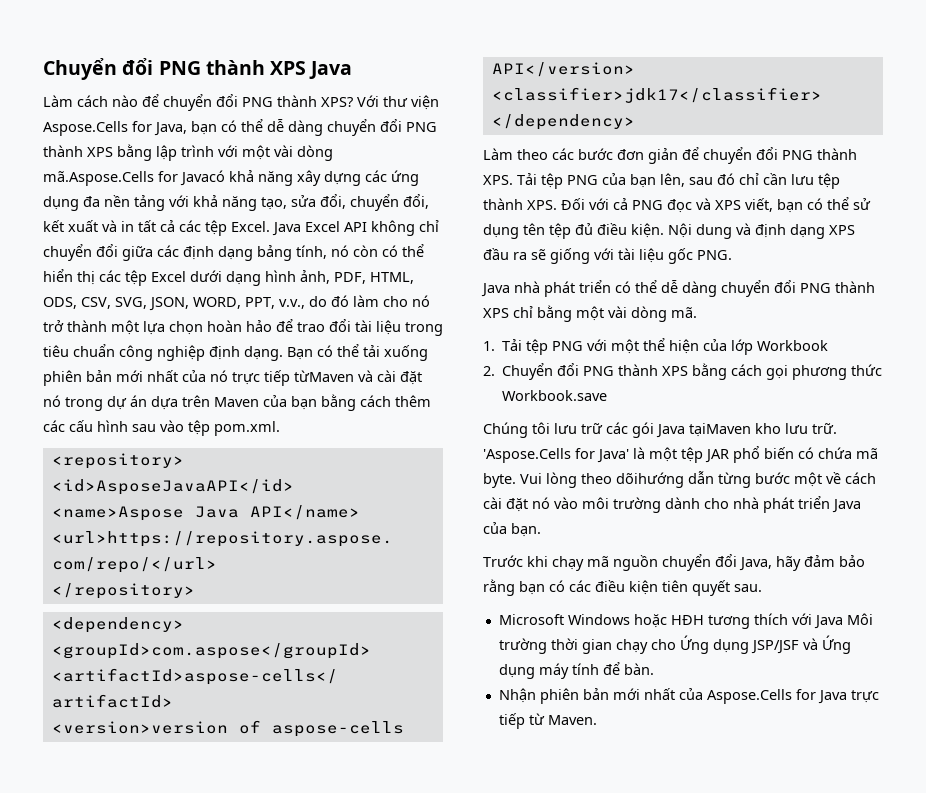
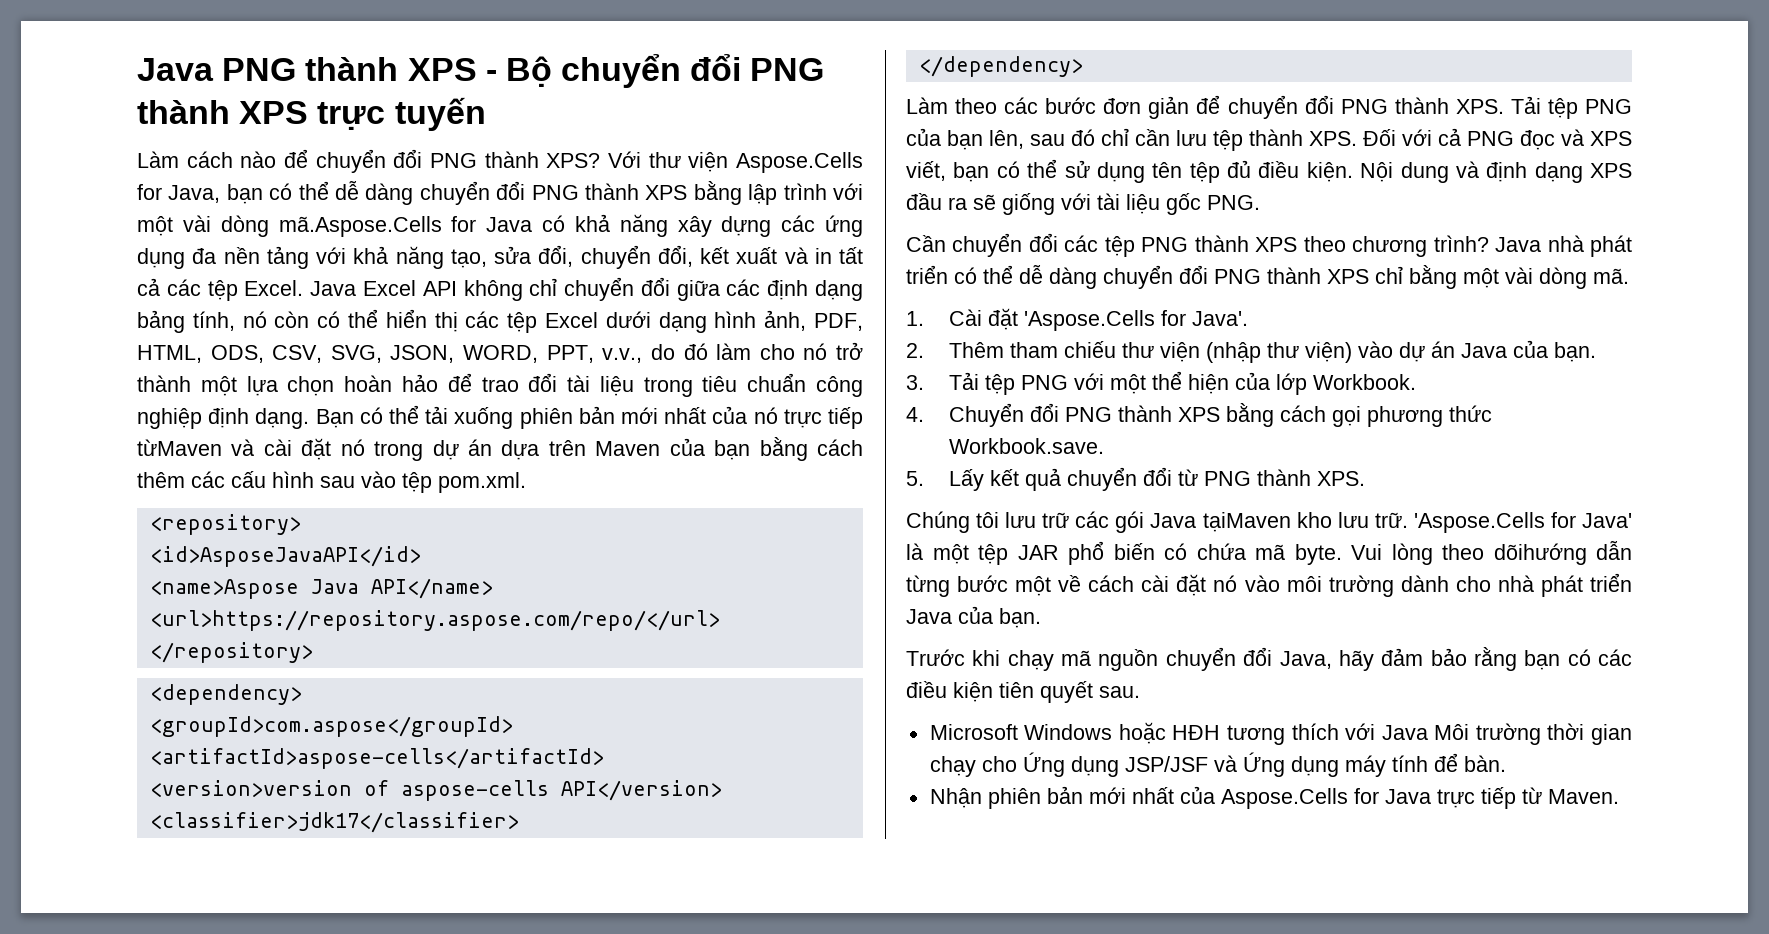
- Chuyển đổi PNG thành XPS Java
+ Java PNG thành XPS - Bộ chuyển đổi PNG thành XPS trực tuyến
- Với thư viện Aspose.Cells for Java, bạn có thể dễ dàng chuyển đổi PNG thành XPS bằng lập trình với một vài dòng mã.Aspose.Cells for Javacó khả năng xây dựng các ứng dụng đa nền tảng với khả năng tạo, sửa đổi, chuyển đổi, kết xuất và in tất cả các tệp Excel.
+ Với thư viện Aspose.Cells for Java, bạn có thể dễ dàng chuyển đổi PNG thành XPS bằng lập trình với một vài dòng mã.Aspose.Cells for Java có khả năng xây dựng các ứng dụng đa nền tảng với khả năng tạo, sửa đổi, chuyển đổi, kết xuất và in tất cả các tệp Excel.
+ Cần chuyển đổi các tệp PNG thành XPS theo chương trình?
- 1. Tải tệp PNG với một thể hiện của lớp Workbook
- 2. Chuyển đổi PNG thành XPS bằng cách gọi phương thức Workbook.save
+ 1. Cài đặt 'Aspose.Cells for Java'.
+ 2. Thêm tham chiếu thư viện (nhập thư viện) vào dự án Java của bạn.
+ 3. Tải tệp PNG với một thể hiện của lớp Workbook.
+ 4. Chuyển đổi PNG thành XPS bằng cách gọi phương thức Workbook.save.
+ 5. Lấy kết quả chuyển đổi từ PNG thành XPS.

